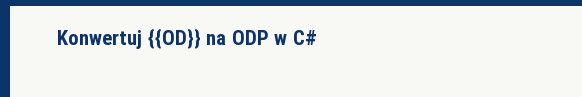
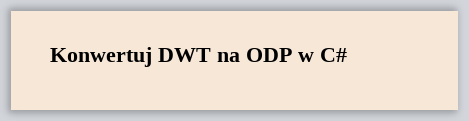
- Konwertuj {{OD}} na ODP w C#
+ Konwertuj DWT na ODP w C#

